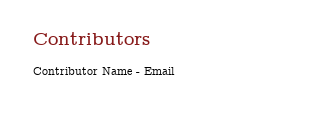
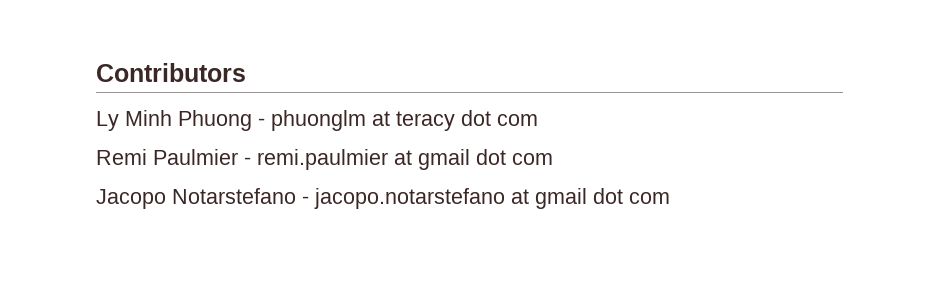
- Contributor Name - Email
+ Ly Minh Phuong - phuonglm at teracy dot com
+ Remi Paulmier - remi.paulmier at gmail dot com
+ Jacopo Notarstefano - jacopo.notarstefano at gmail dot com

